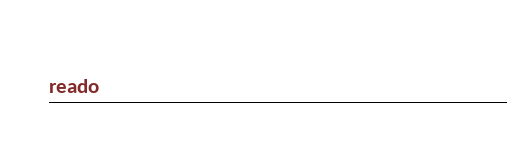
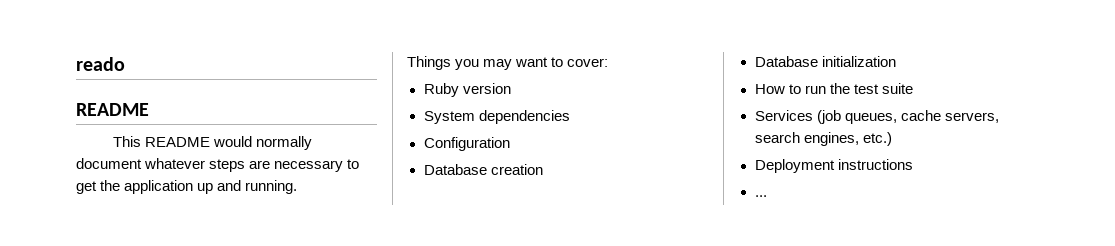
  reado
+ README
+ This README would normally document whatever steps are necessary to get the application up and running.
+ Things you may want to cover:
+ Ruby version
+ System dependencies
+ Configuration
+ Database creation
+ Database initialization
+ How to run the test suite
+ Services (job queues, cache servers, search engines, etc.)
+ Deployment instructions
+ ...

